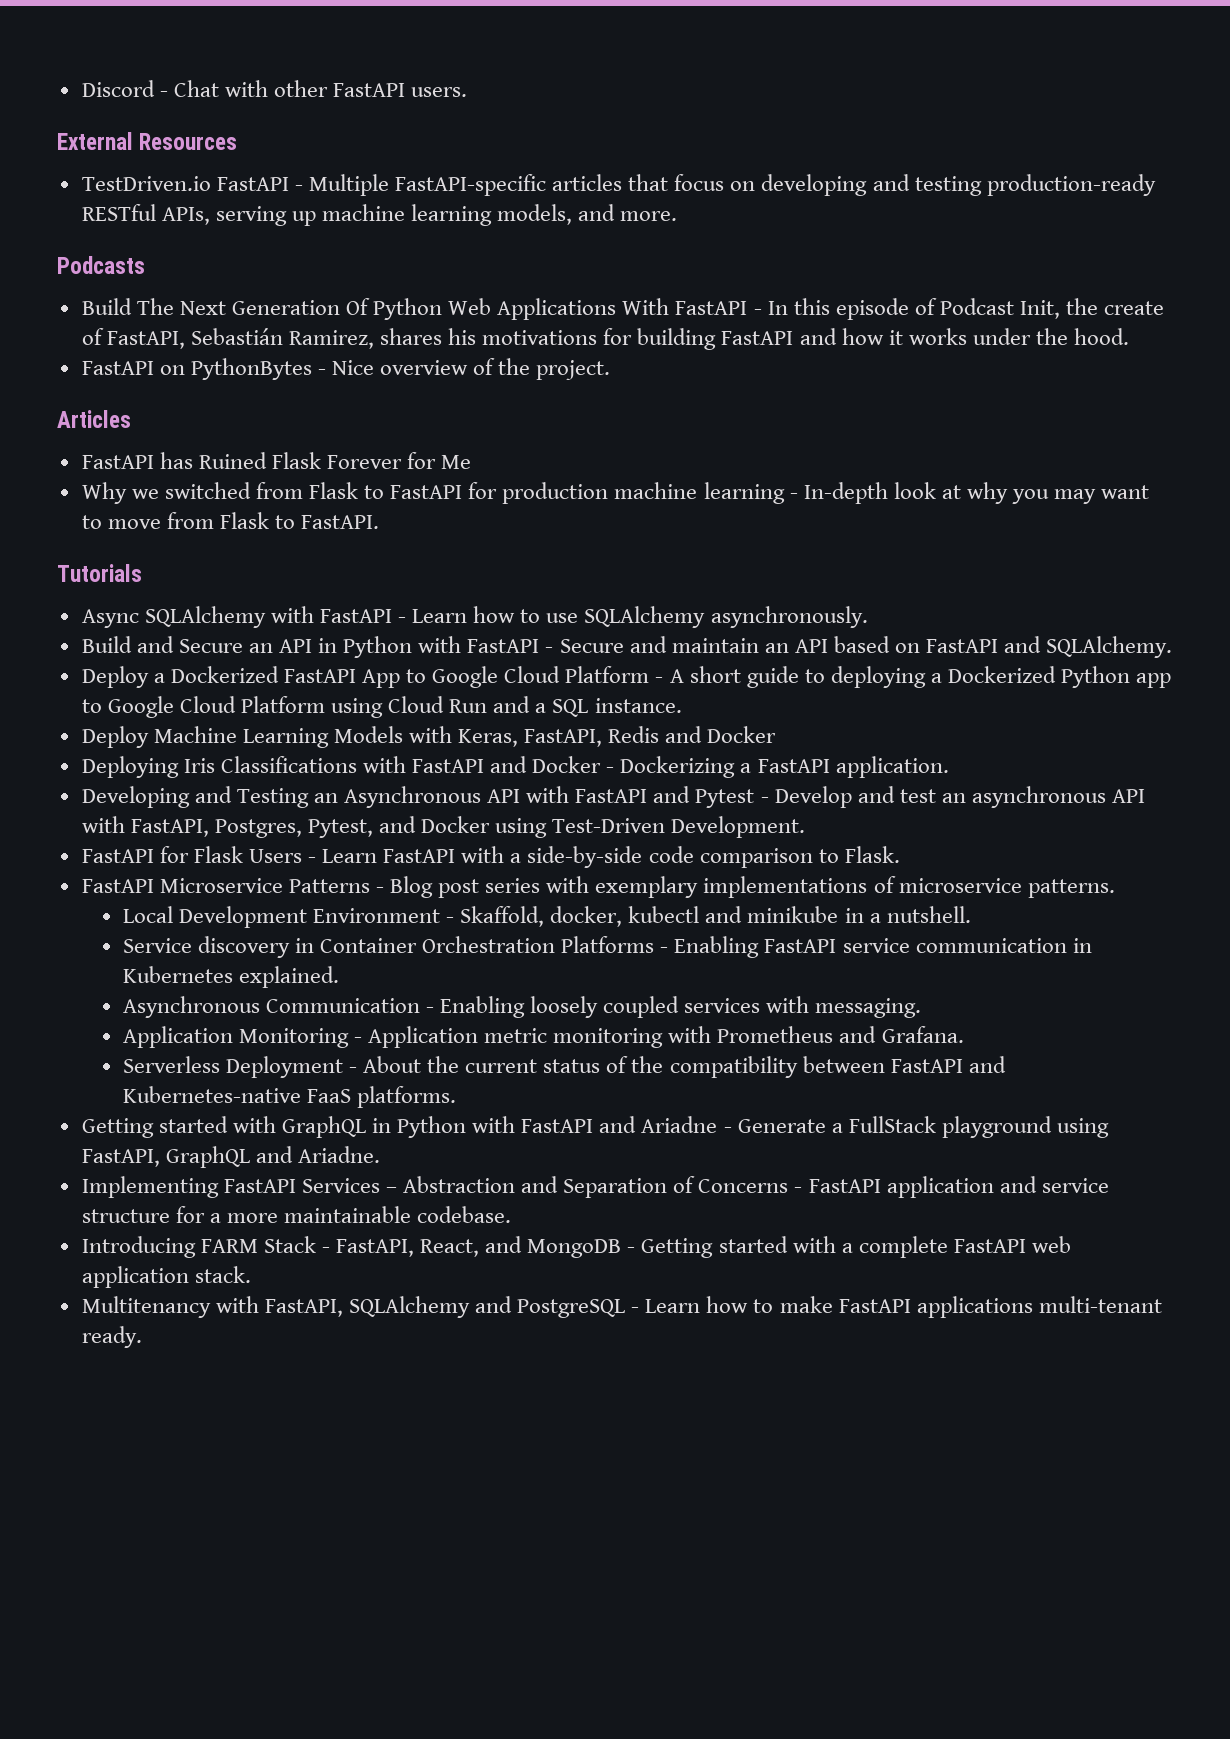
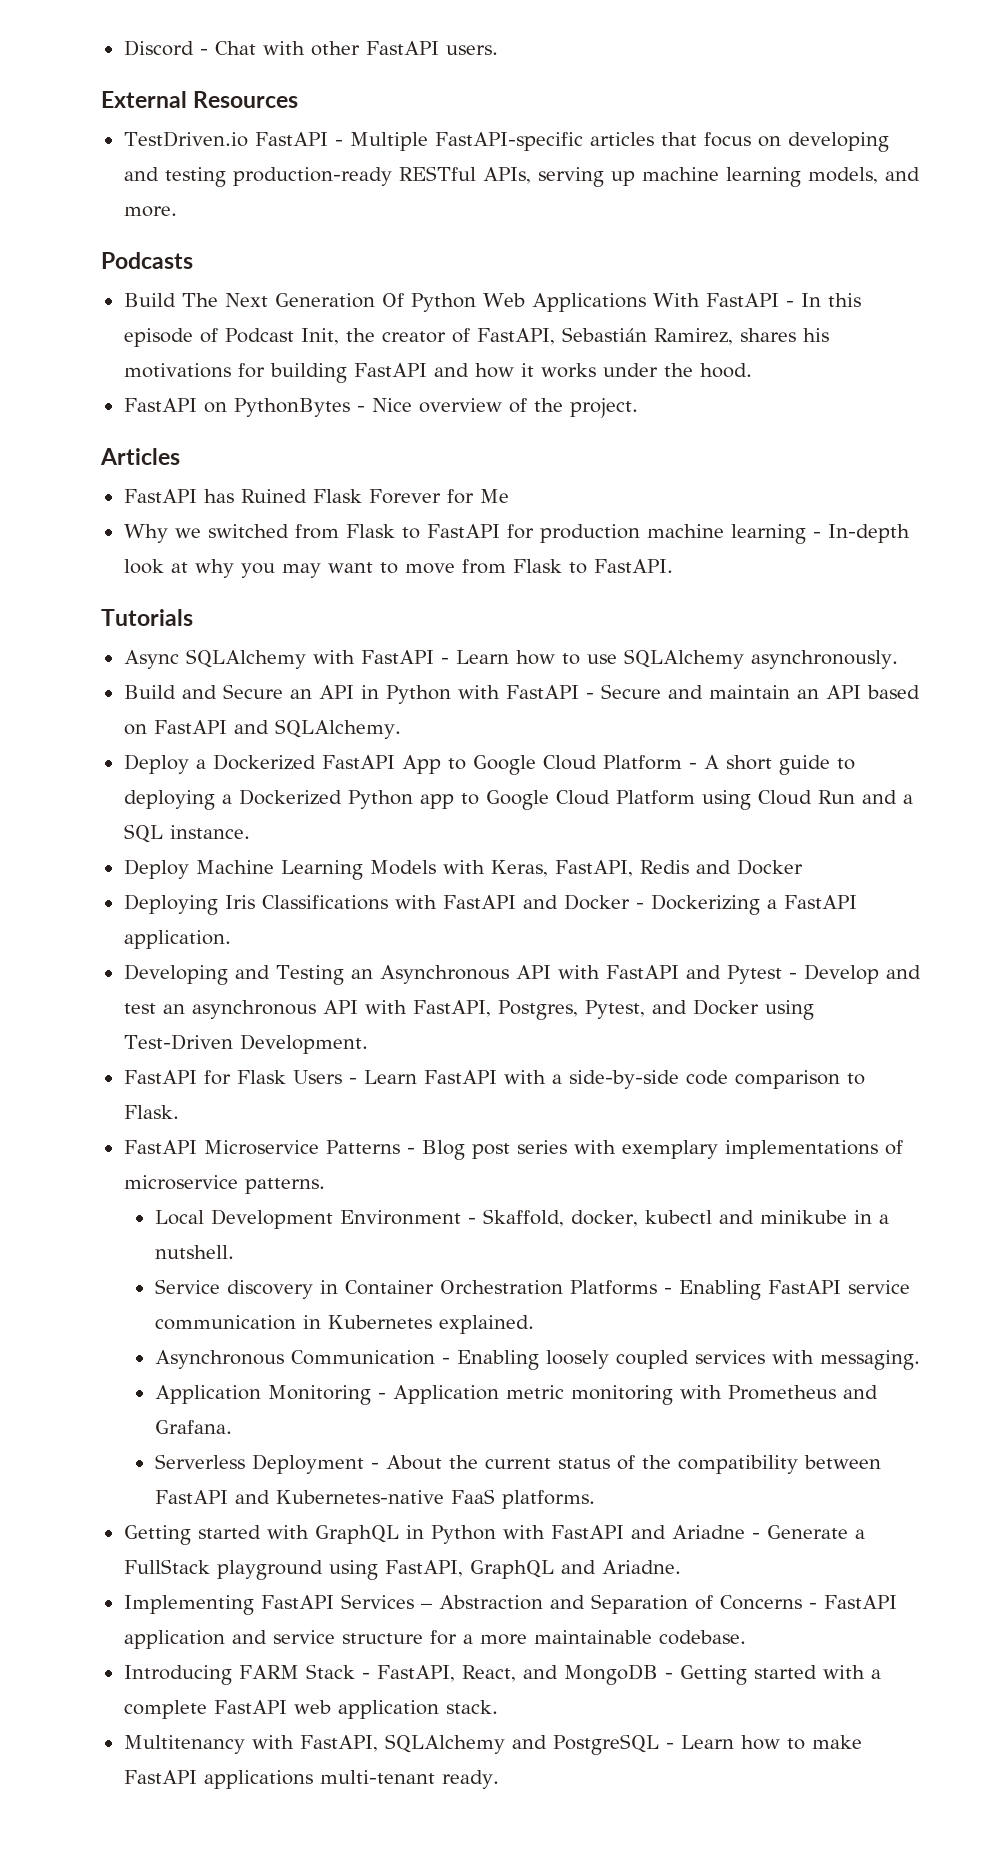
- Build The Next Generation Of Python Web Applications With FastAPI - In this episode of Podcast Init, the create of FastAPI, Sebastián Ramirez, shares his motivations for building FastAPI and how it works under the hood.
+ Build The Next Generation Of Python Web Applications With FastAPI - In this episode of Podcast Init, the creator of FastAPI, Sebastián Ramirez, shares his motivations for building FastAPI and how it works under the hood.

